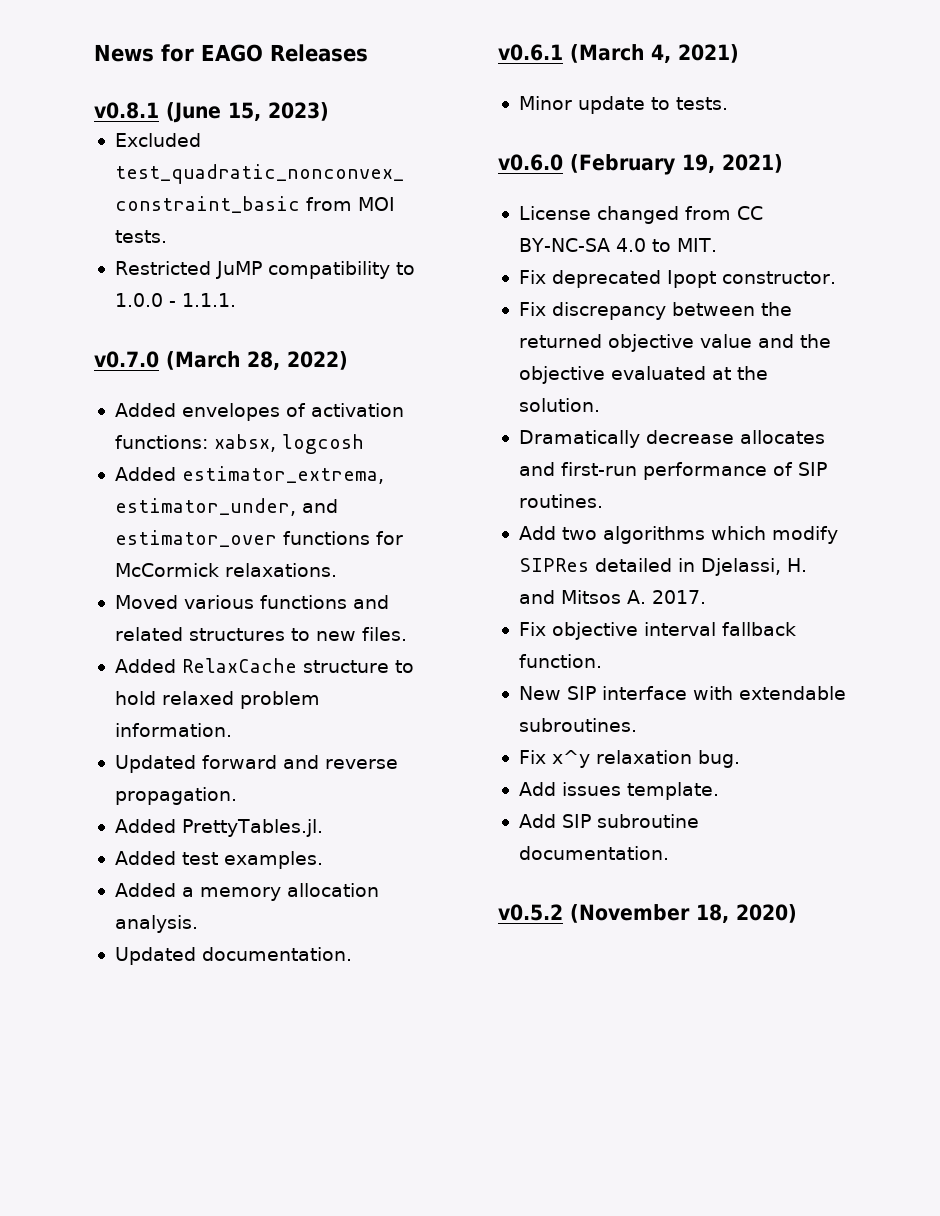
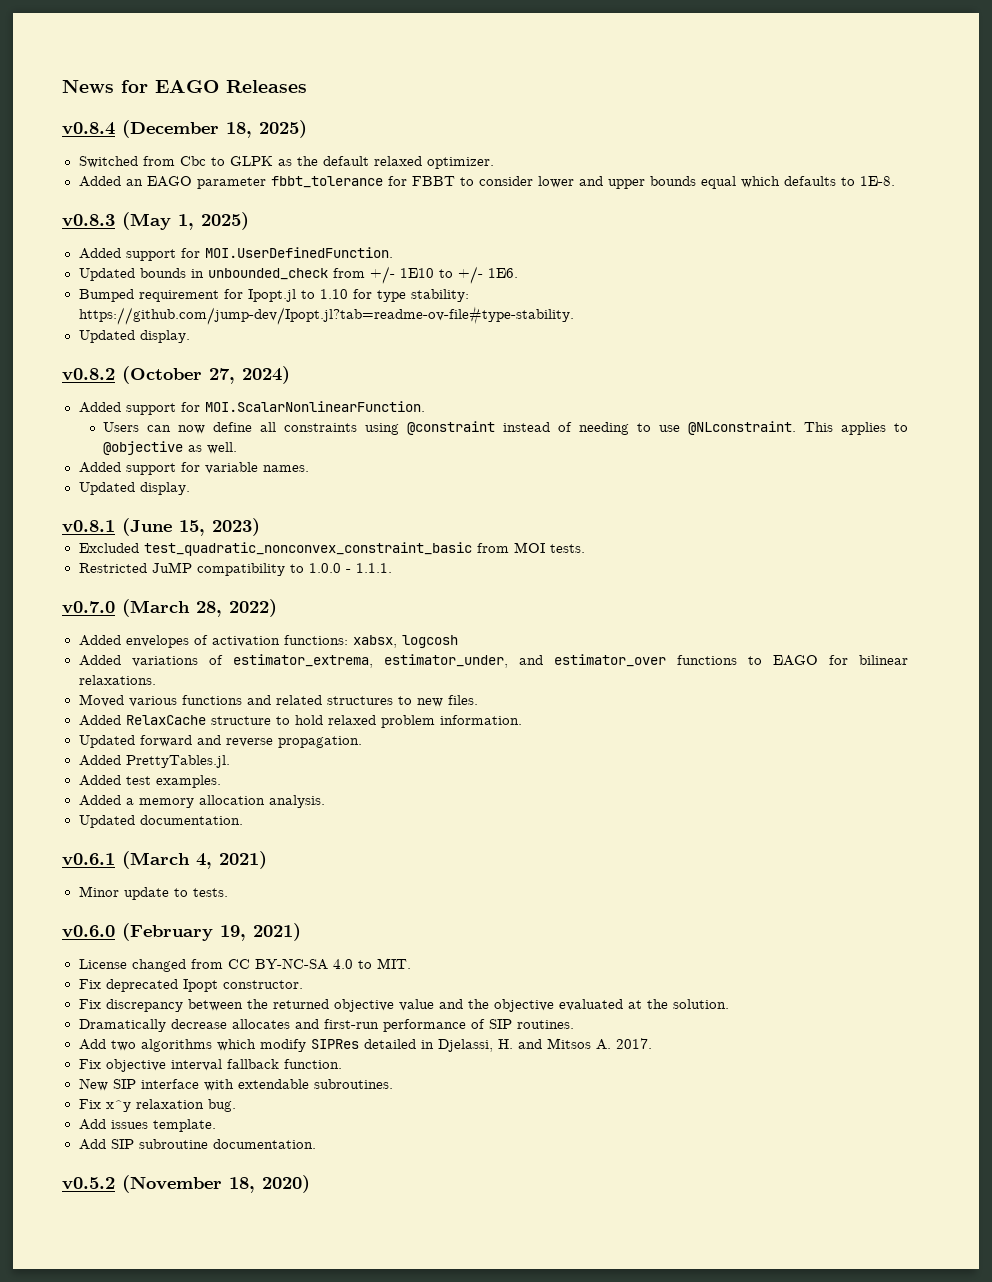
+ v0.8.4 (December 18, 2025)
+ Switched from Cbc to GLPK as the default relaxed optimizer.
+ Added an EAGO parameter fbbt_tolerance for FBBT to consider lower and upper bounds equal which defaults to 1E-8.
+ v0.8.3 (May 1, 2025)
+ Added support for MOI.UserDefinedFunction.
+ Updated bounds in unbounded_check from +/- 1E10 to +/- 1E6.
+ Bumped requirement for Ipopt.jl to 1.10 for type stability: https://github.com/jump-dev/Ipopt.jl?tab=readme-ov-file#type-stability.
+ Updated display.
+ v0.8.2 (October 27, 2024)
+ Added support for MOI.ScalarNonlinearFunction.
+ Users can now define all constraints using @constraint instead of needing to use @NLconstraint. This applies to @objective as well.
+ Added support for variable names.
+ Updated display.
- Added estimator_extrema, estimator_under, and estimator_over functions for McCormick relaxations.
+ Added variations of estimator_extrema, estimator_under, and estimator_over functions to EAGO for bilinear relaxations.

